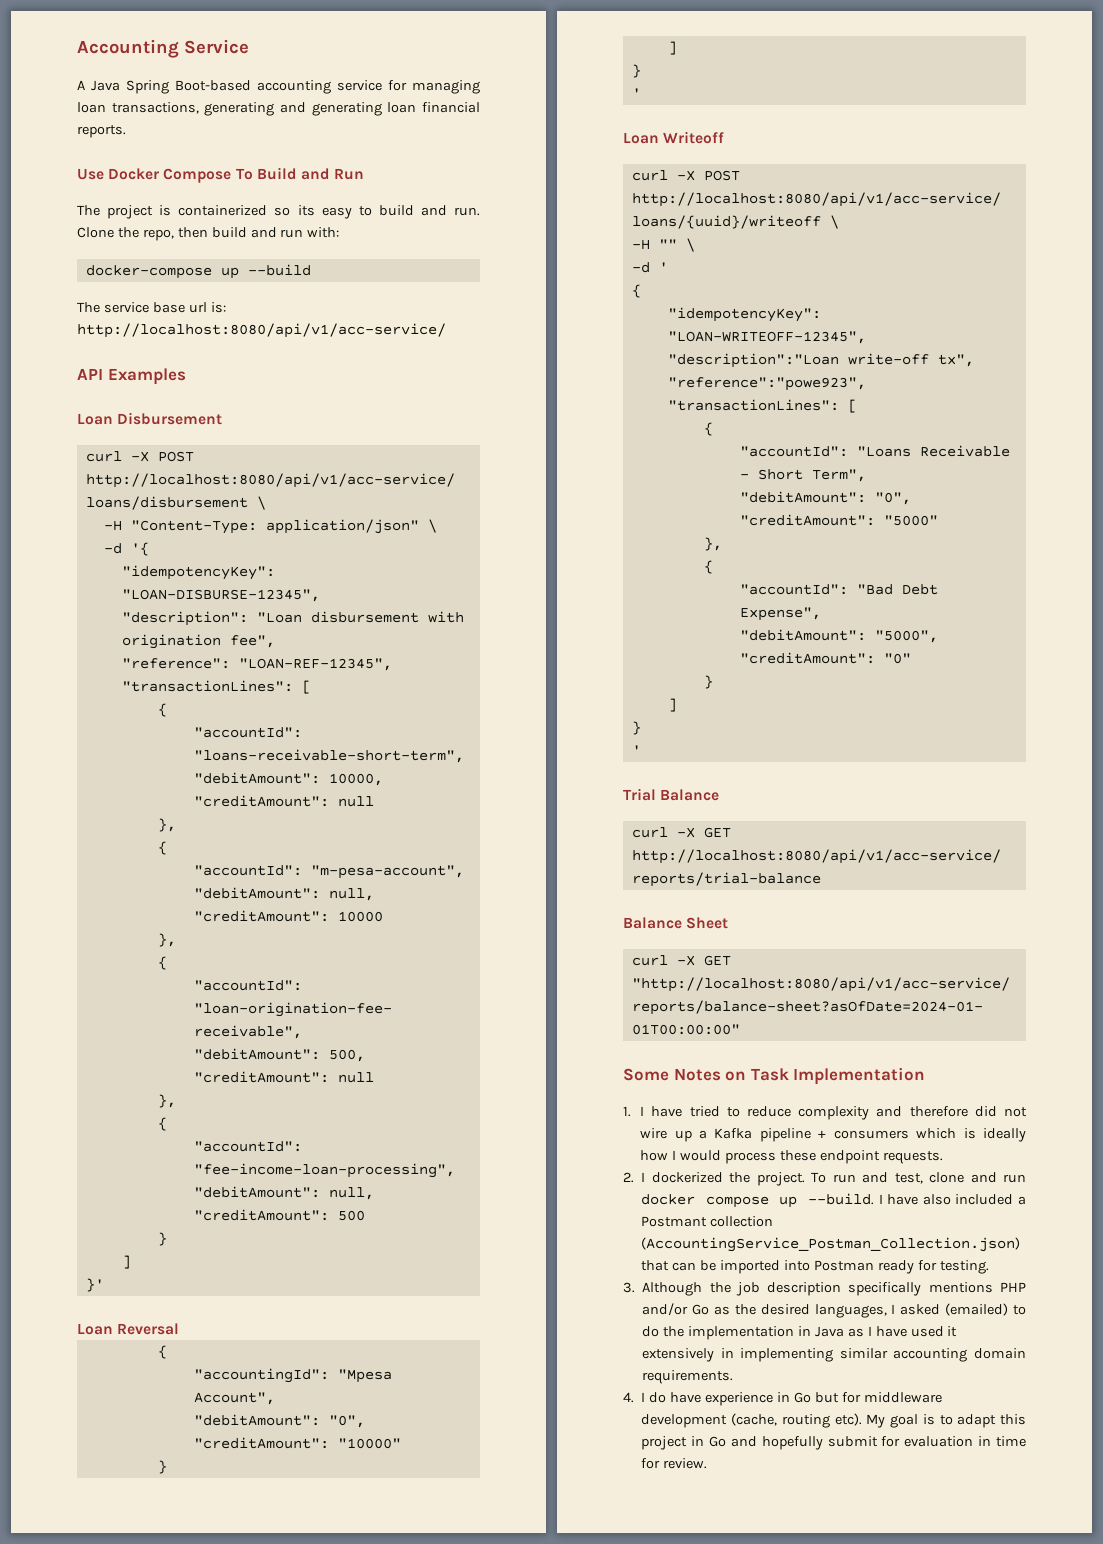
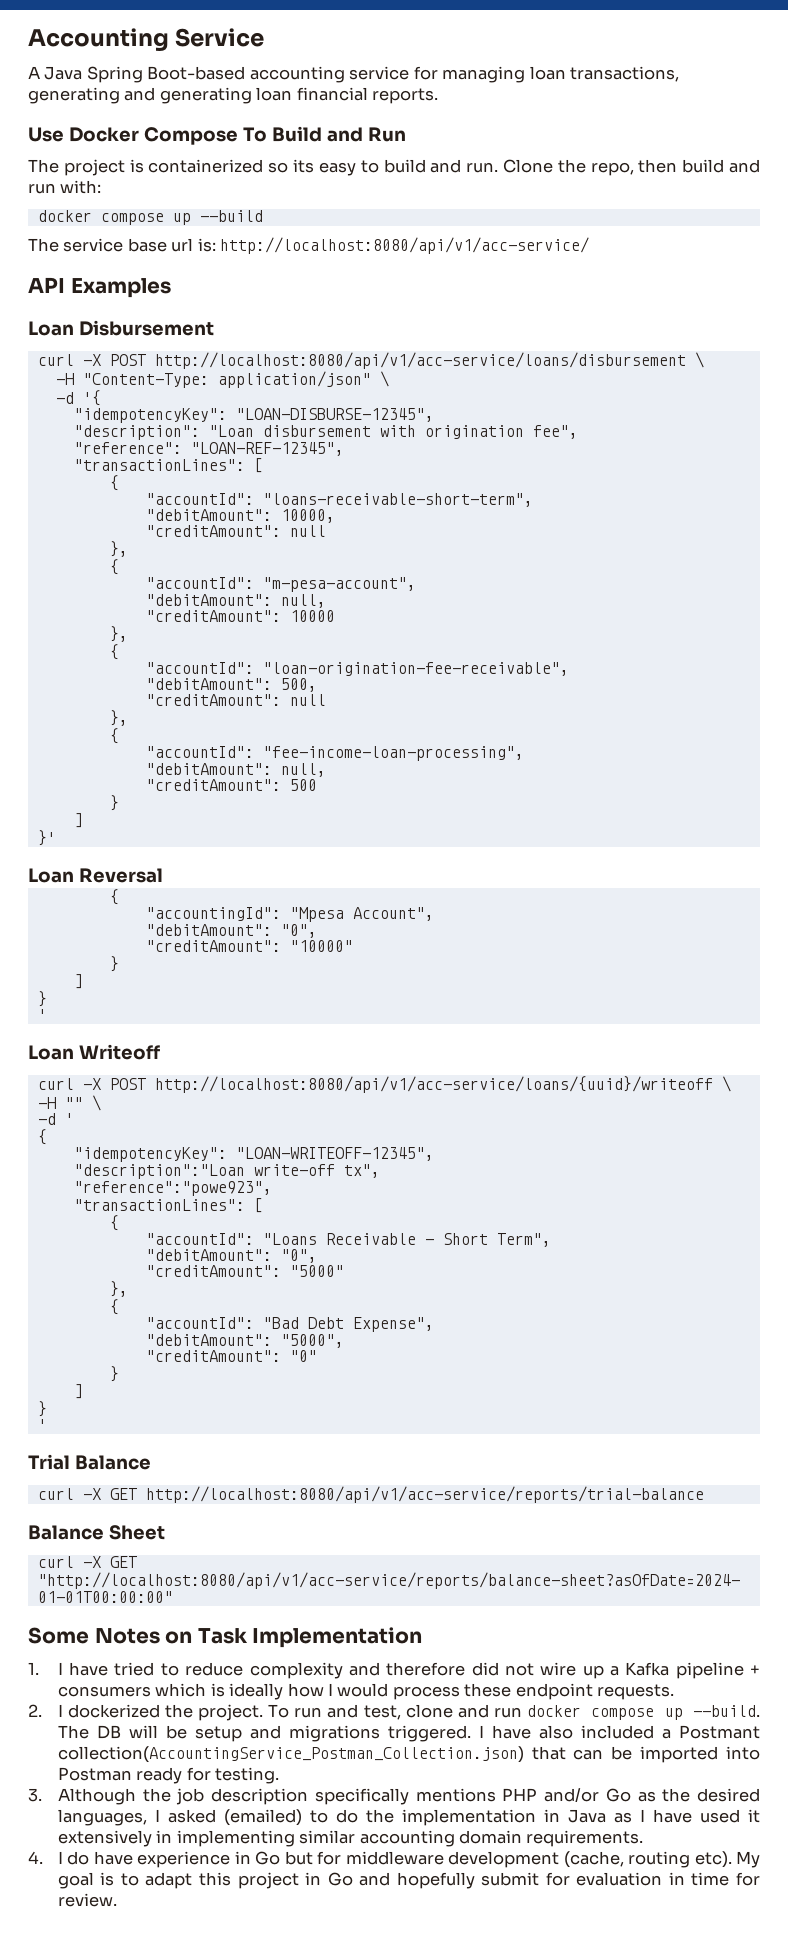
- docker-compose up --build
+ docker compose up --build
+ The DB will be setup and migrations triggered.
- I have also included a Postmant collection (AccountingService_Postman_Collection.json) that can be imported into Postman ready for testing.
+ I have also included a Postmant collection(AccountingService_Postman_Collection.json) that can be imported into Postman ready for testing.

